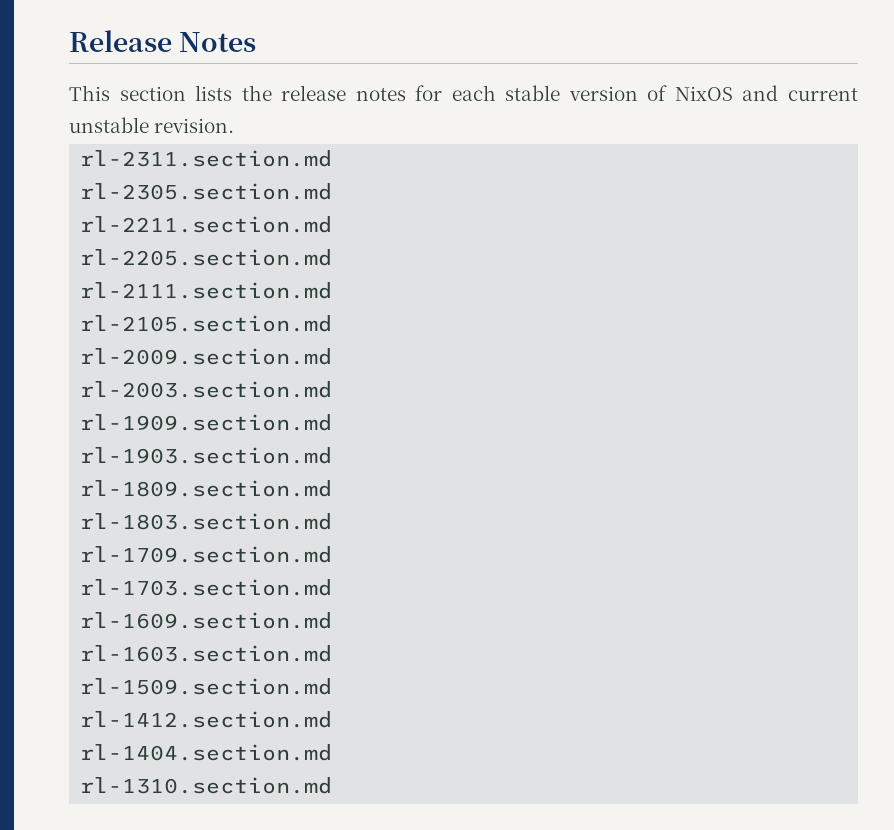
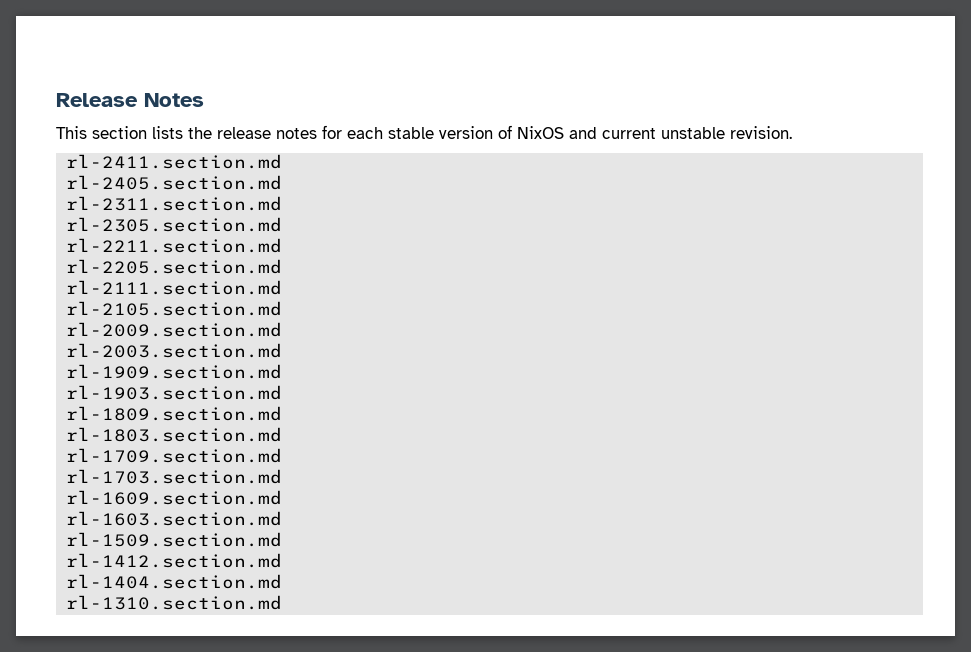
+ rl-2411.section.md
+ rl-2405.section.md

